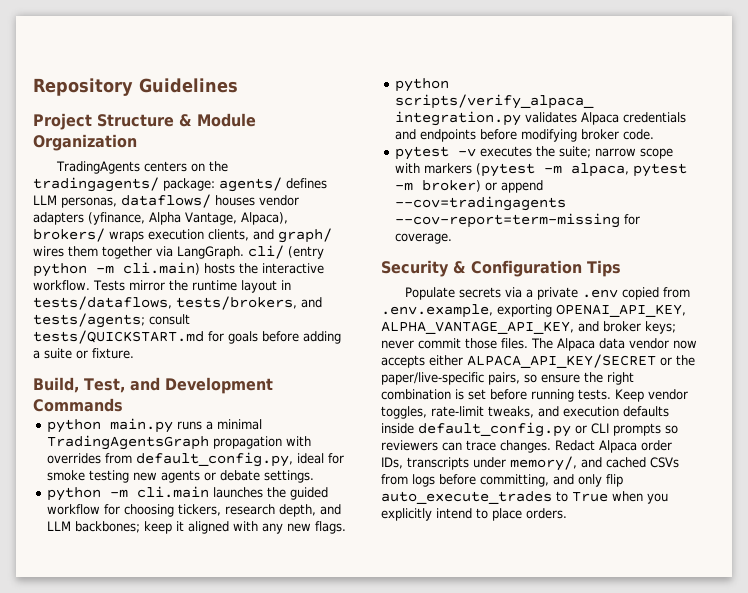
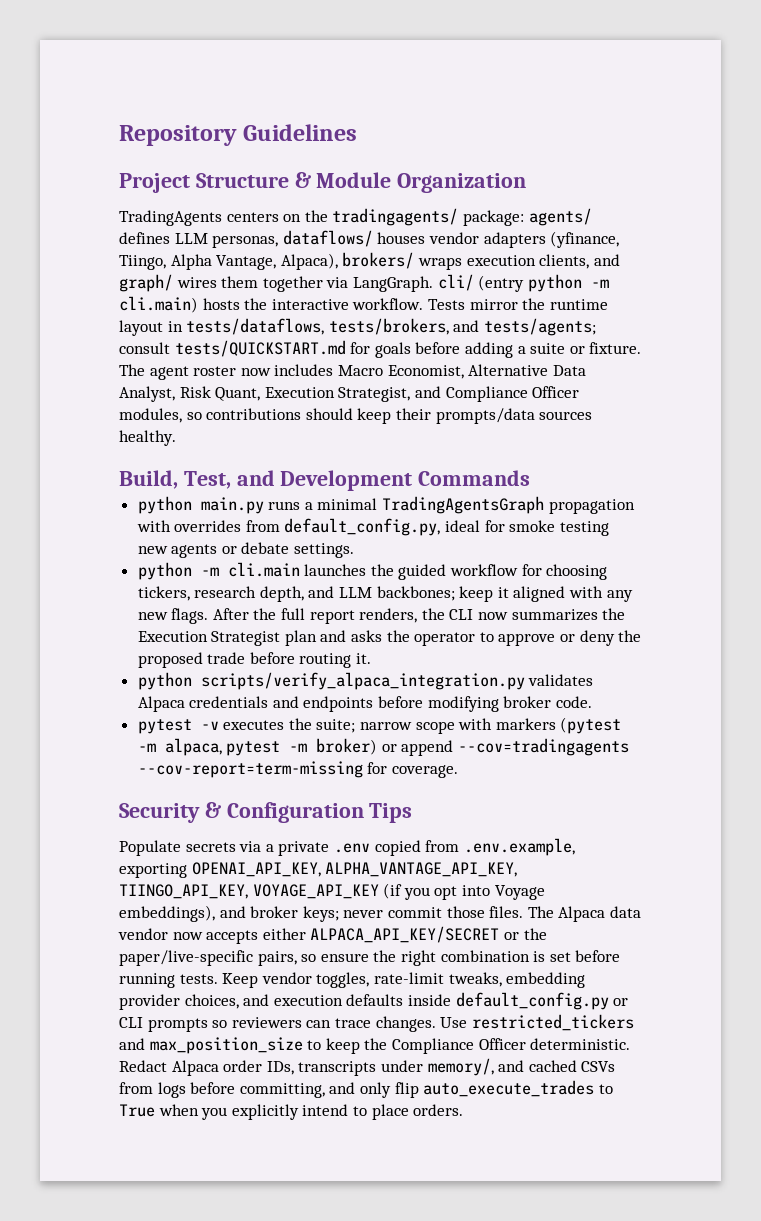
- TradingAgents centers on the tradingagents/ package: agents/ defines LLM personas, dataflows/ houses vendor adapters (yfinance, Alpha Vantage, Alpaca), brokers/ wraps execution clients, and graph/ wires them together via LangGraph. cli/ (entry python -m cli.main) hosts the interactive workflow.
+ TradingAgents centers on the tradingagents/ package: agents/ defines LLM personas, dataflows/ houses vendor adapters (yfinance, Tiingo, Alpha Vantage, Alpaca), brokers/ wraps execution clients, and graph/ wires them together via LangGraph. cli/ (entry python -m cli.main) hosts the interactive workflow.
+ The agent roster now includes Macro Economist, Alternative Data Analyst, Risk Quant, Execution Strategist, and Compliance Officer modules, so contributions should keep their prompts/data sources healthy.
+ After the full report renders, the CLI now summarizes the Execution Strategist plan and asks the operator to approve or deny the proposed trade before routing it.
- Populate secrets via a private .env copied from .env.example, exporting OPENAI_API_KEY, ALPHA_VANTAGE_API_KEY, and broker keys; never commit those files.
+ Populate secrets via a private .env copied from .env.example, exporting OPENAI_API_KEY, ALPHA_VANTAGE_API_KEY, TIINGO_API_KEY, VOYAGE_API_KEY (if you opt into Voyage embeddings), and broker keys; never commit those files.
- Keep vendor toggles, rate-limit tweaks, and execution defaults inside default_config.py or CLI prompts so reviewers can trace changes.
+ Keep vendor toggles, rate-limit tweaks, embedding provider choices, and execution defaults inside default_config.py or CLI prompts so reviewers can trace changes.
+ Use restricted_tickers and max_position_size to keep the Compliance Officer deterministic.

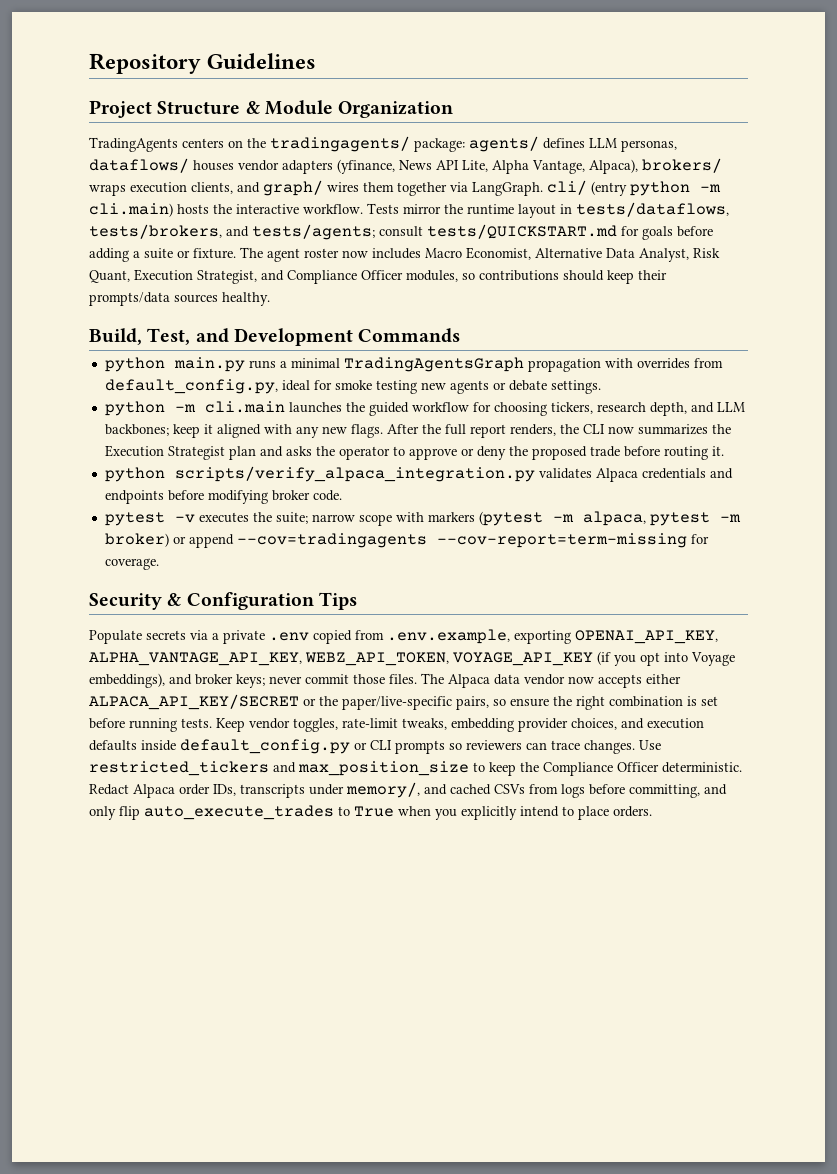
- TradingAgents centers on the tradingagents/ package: agents/ defines LLM personas, dataflows/ houses vendor adapters (yfinance, Tiingo, Alpha Vantage, Alpaca), brokers/ wraps execution clients, and graph/ wires them together via LangGraph. cli/ (entry python -m cli.main) hosts the interactive workflow.
+ TradingAgents centers on the tradingagents/ package: agents/ defines LLM personas, dataflows/ houses vendor adapters (yfinance, News API Lite, Alpha Vantage, Alpaca), brokers/ wraps execution clients, and graph/ wires them together via LangGraph. cli/ (entry python -m cli.main) hosts the interactive workflow.
- Populate secrets via a private .env copied from .env.example, exporting OPENAI_API_KEY, ALPHA_VANTAGE_API_KEY, TIINGO_API_KEY, VOYAGE_API_KEY (if you opt into Voyage embeddings), and broker keys; never commit those files.
+ Populate secrets via a private .env copied from .env.example, exporting OPENAI_API_KEY, ALPHA_VANTAGE_API_KEY, WEBZ_API_TOKEN, VOYAGE_API_KEY (if you opt into Voyage embeddings), and broker keys; never commit those files.

